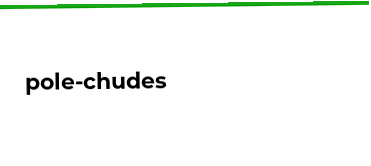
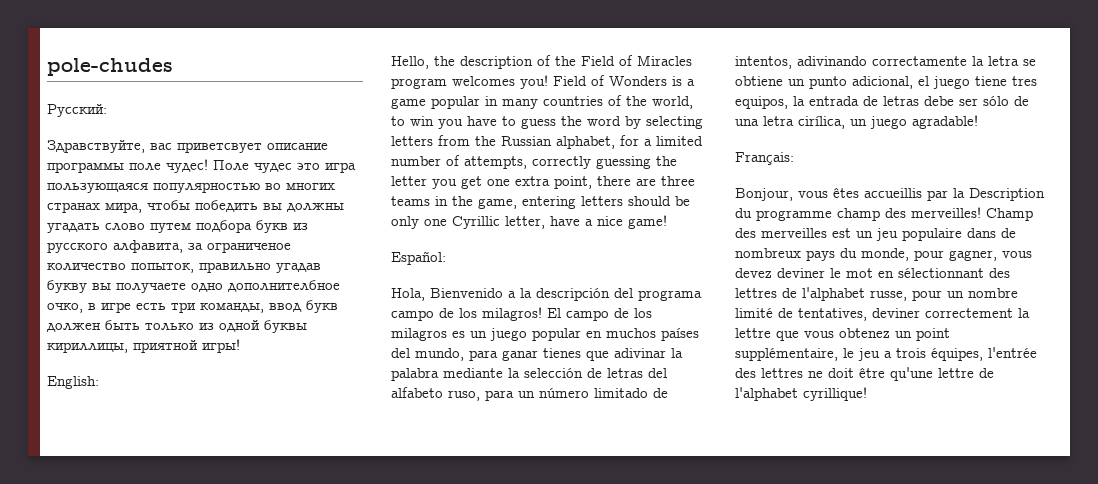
+ Русский:
+ Здравствуйте, вас приветсвует описание программы поле чудес! Поле чудес это игра пользующаяся популярностью во многих странах мира, чтобы победить вы должны угадать слово путем подбора букв из русского алфавита, за ограниченое количество попыток, правильно угадав букву вы получаете одно дополнителбное очко, в игре есть три команды, ввод букв должен быть только из одной буквы кириллицы, приятной игры!
+ English:
+ Hello, the description of the Field of Miracles program welcomes you! Field of Wonders is a game popular in many countries of the world, to win you have to guess the word by selecting letters from the Russian alphabet, for a limited number of attempts, correctly guessing the letter you get one extra point, there are three teams in the game, entering letters should be only one Cyrillic letter, have a nice game!
+ Español:
+ Hola, Bienvenido a la descripción del programa campo de los milagros! El campo de los milagros es un juego popular en muchos países del mundo, para ganar tienes que adivinar la palabra mediante la selección de letras del alfabeto ruso, para un número limitado de intentos, adivinando correctamente la letra se obtiene un punto adicional, el juego tiene tres equipos, la entrada de letras debe ser sólo de una letra cirílica, un juego agradable!
+ Français:
+ Bonjour, vous êtes accueillis par la Description du programme champ des merveilles! Champ des merveilles est un jeu populaire dans de nombreux pays du monde, pour gagner, vous devez deviner le mot en sélectionnant des lettres de l'alphabet russe, pour un nombre limité de tentatives, deviner correctement la lettre que vous obtenez un point supplémentaire, le jeu a trois équipes, l'entrée des lettres ne doit être qu'une lettre de l'alphabet cyrillique!

